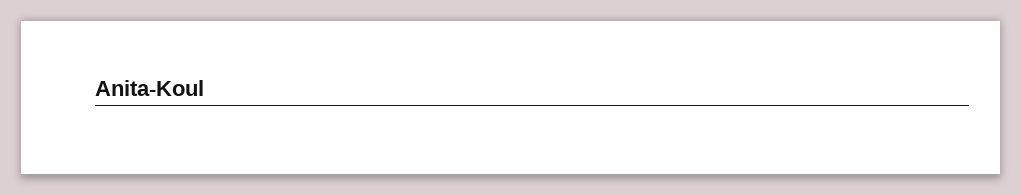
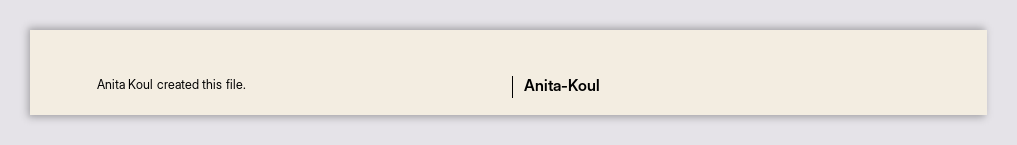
+ Anita Koul created this file.

